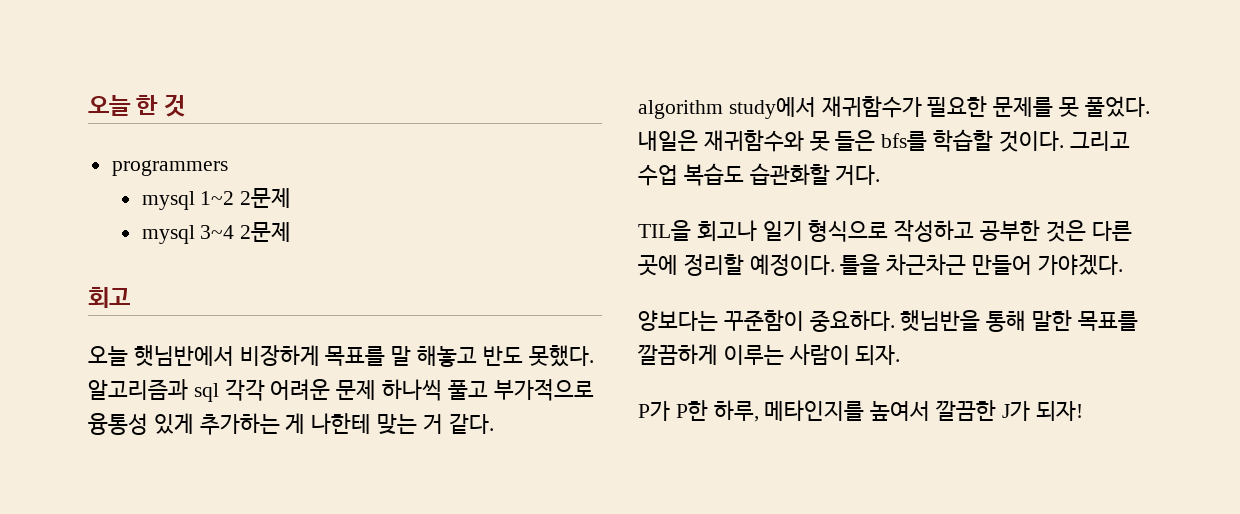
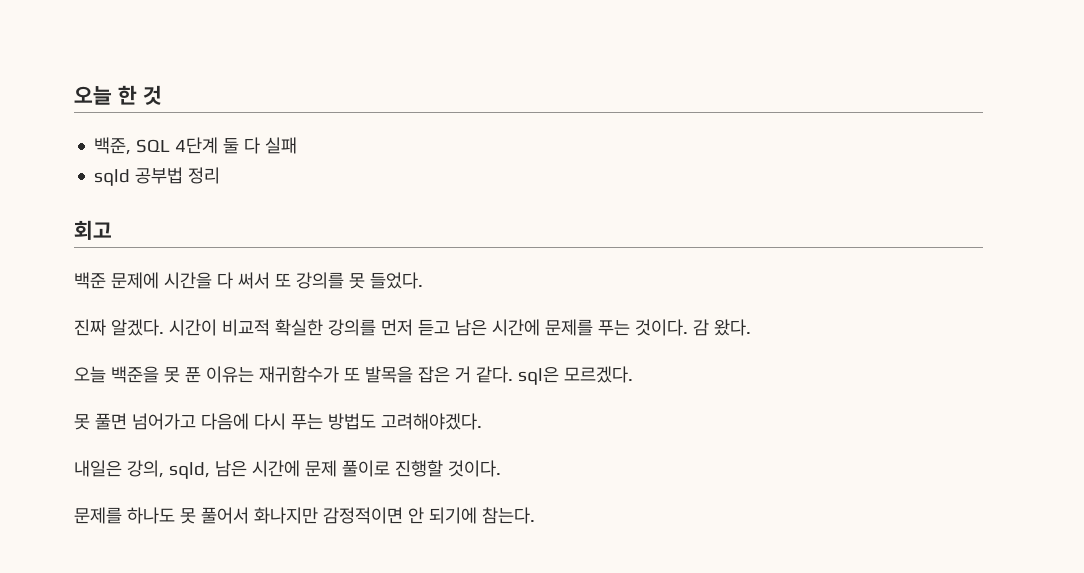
- programmers
- mysql 1~2 2문제
- mysql 3~4 2문제
+ 백준, SQL 4단계 둘 다 실패
+ sqld 공부법 정리
  회고
- 오늘 햇님반에서 비장하게 목표를 말 해놓고 반도 못했다. 알고리즘과 sql 각각 어려운 문제 하나씩 풀고 부가적으로 융통성 있게 추가하는 게 나한테 맞는 거 같다.
- algorithm study에서 재귀함수가 필요한 문제를 못 풀었다. 내일은 재귀함수와 못 들은 bfs를 학습할 것이다. 그리고 수업 복습도 습관화할 거다.
- TIL을 회고나 일기 형식으로 작성하고 공부한 것은 다른 곳에 정리할 예정이다. 틀을 차근차근 만들어 가야겠다.
- 양보다는 꾸준함이 중요하다. 햇님반을 통해 말한 목표를 깔끔하게 이루는 사람이 되자.
- P가 P한 하루, 메타인지를 높여서 깔끔한 J가 되자!
+ 백준 문제에 시간을 다 써서 또 강의를 못 들었다.
+ 진짜 알겠다. 시간이 비교적 확실한 강의를 먼저 듣고 남은 시간에 문제를 푸는 것이다. 감 왔다.
+ 오늘 백준을 못 푼 이유는 재귀함수가 또 발목을 잡은 거 같다. sql은 모르겠다.
+ 못 풀면 넘어가고 다음에 다시 푸는 방법도 고려해야겠다.
+ 내일은 강의, sqld, 남은 시간에 문제 풀이로 진행할 것이다.
+ 문제를 하나도 못 풀어서 화나지만 감정적이면 안 되기에 참는다.

